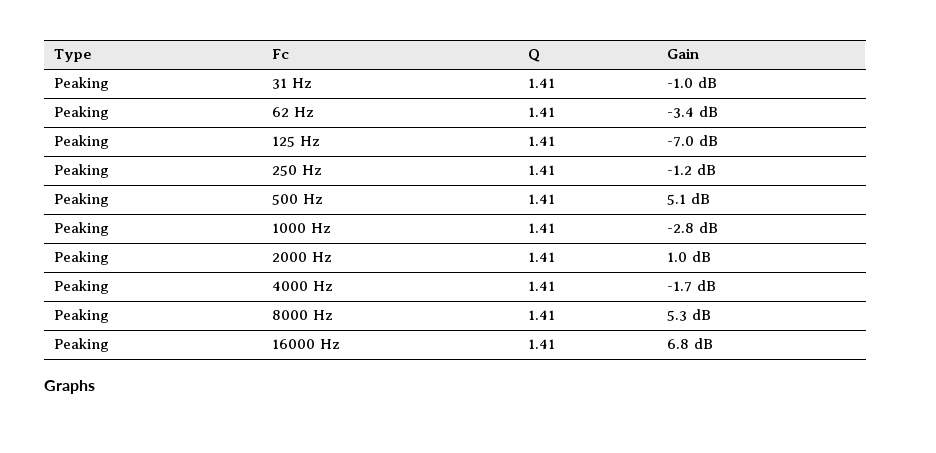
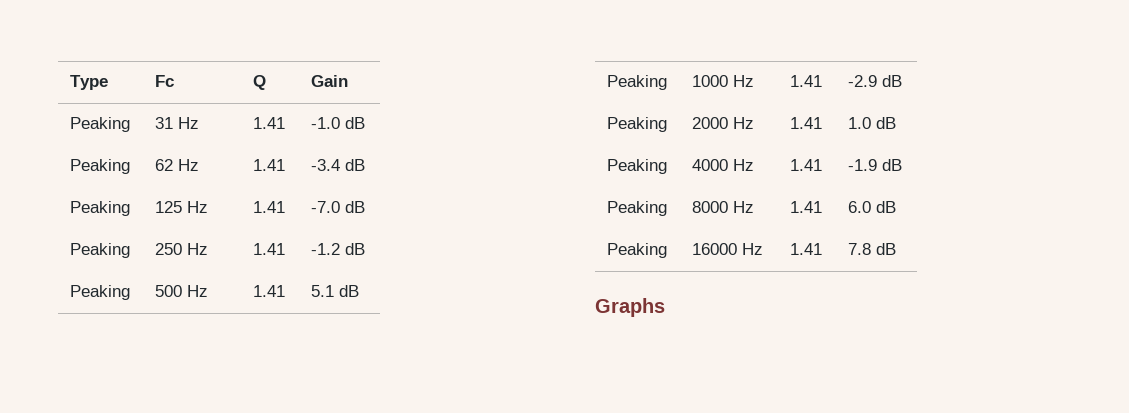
- Peaking | 1000 Hz | 1.41 | -2.8 dB
+ Peaking | 1000 Hz | 1.41 | -2.9 dB
- Peaking | 4000 Hz | 1.41 | -1.7 dB
+ Peaking | 4000 Hz | 1.41 | -1.9 dB
- Peaking | 8000 Hz | 1.41 | 5.3 dB
+ Peaking | 8000 Hz | 1.41 | 6.0 dB
- Peaking | 16000 Hz | 1.41 | 6.8 dB
+ Peaking | 16000 Hz | 1.41 | 7.8 dB

